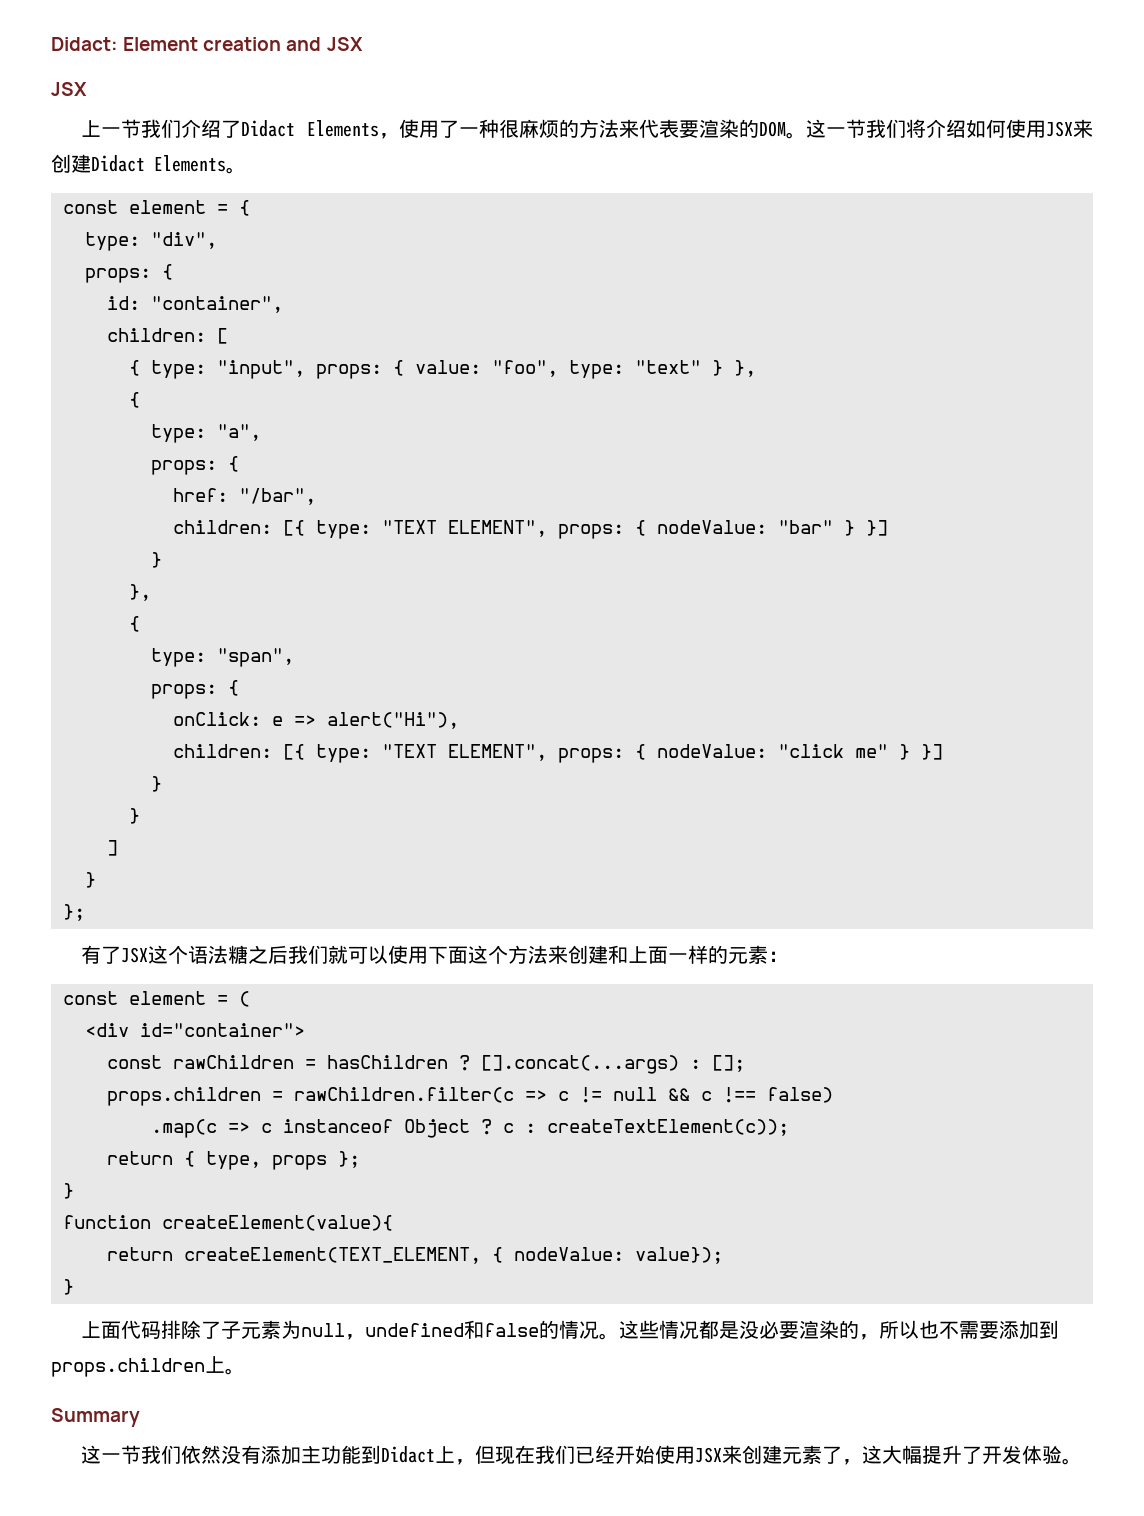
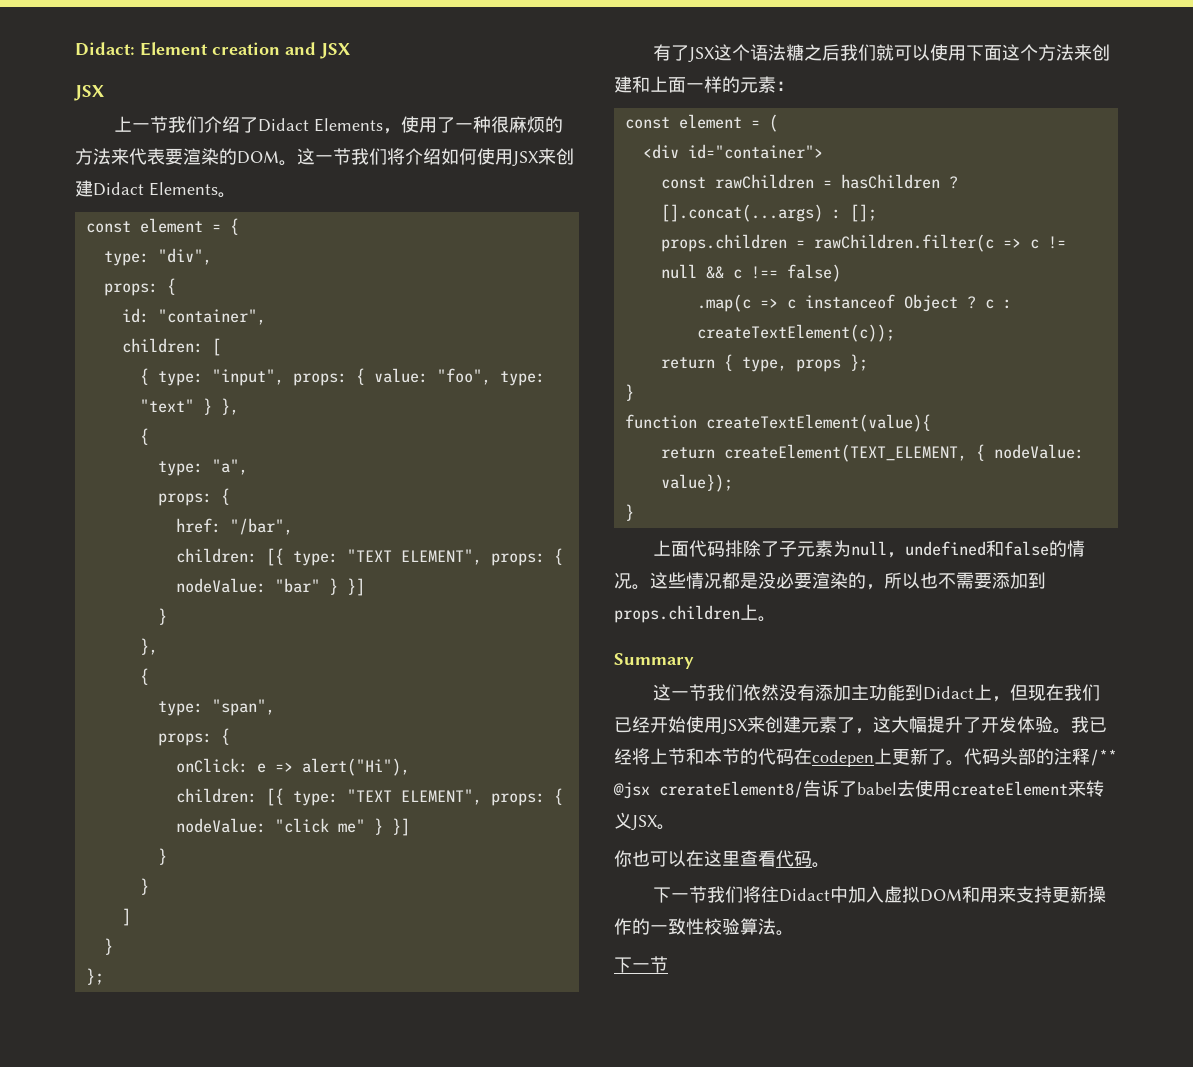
- function createElement(value){
+ function createTextElement(value){
+ 我已经将上节和本节的代码在codepen上更新了。代码头部的注释/** @jsx crerateElement8/告诉了babel去使用createElement来转义JSX。
+ 你也可以在这里查看代码。
+ 下一节我们将往Didact中加入虚拟DOM和用来支持更新操作的一致性校验算法。
+ 下一节

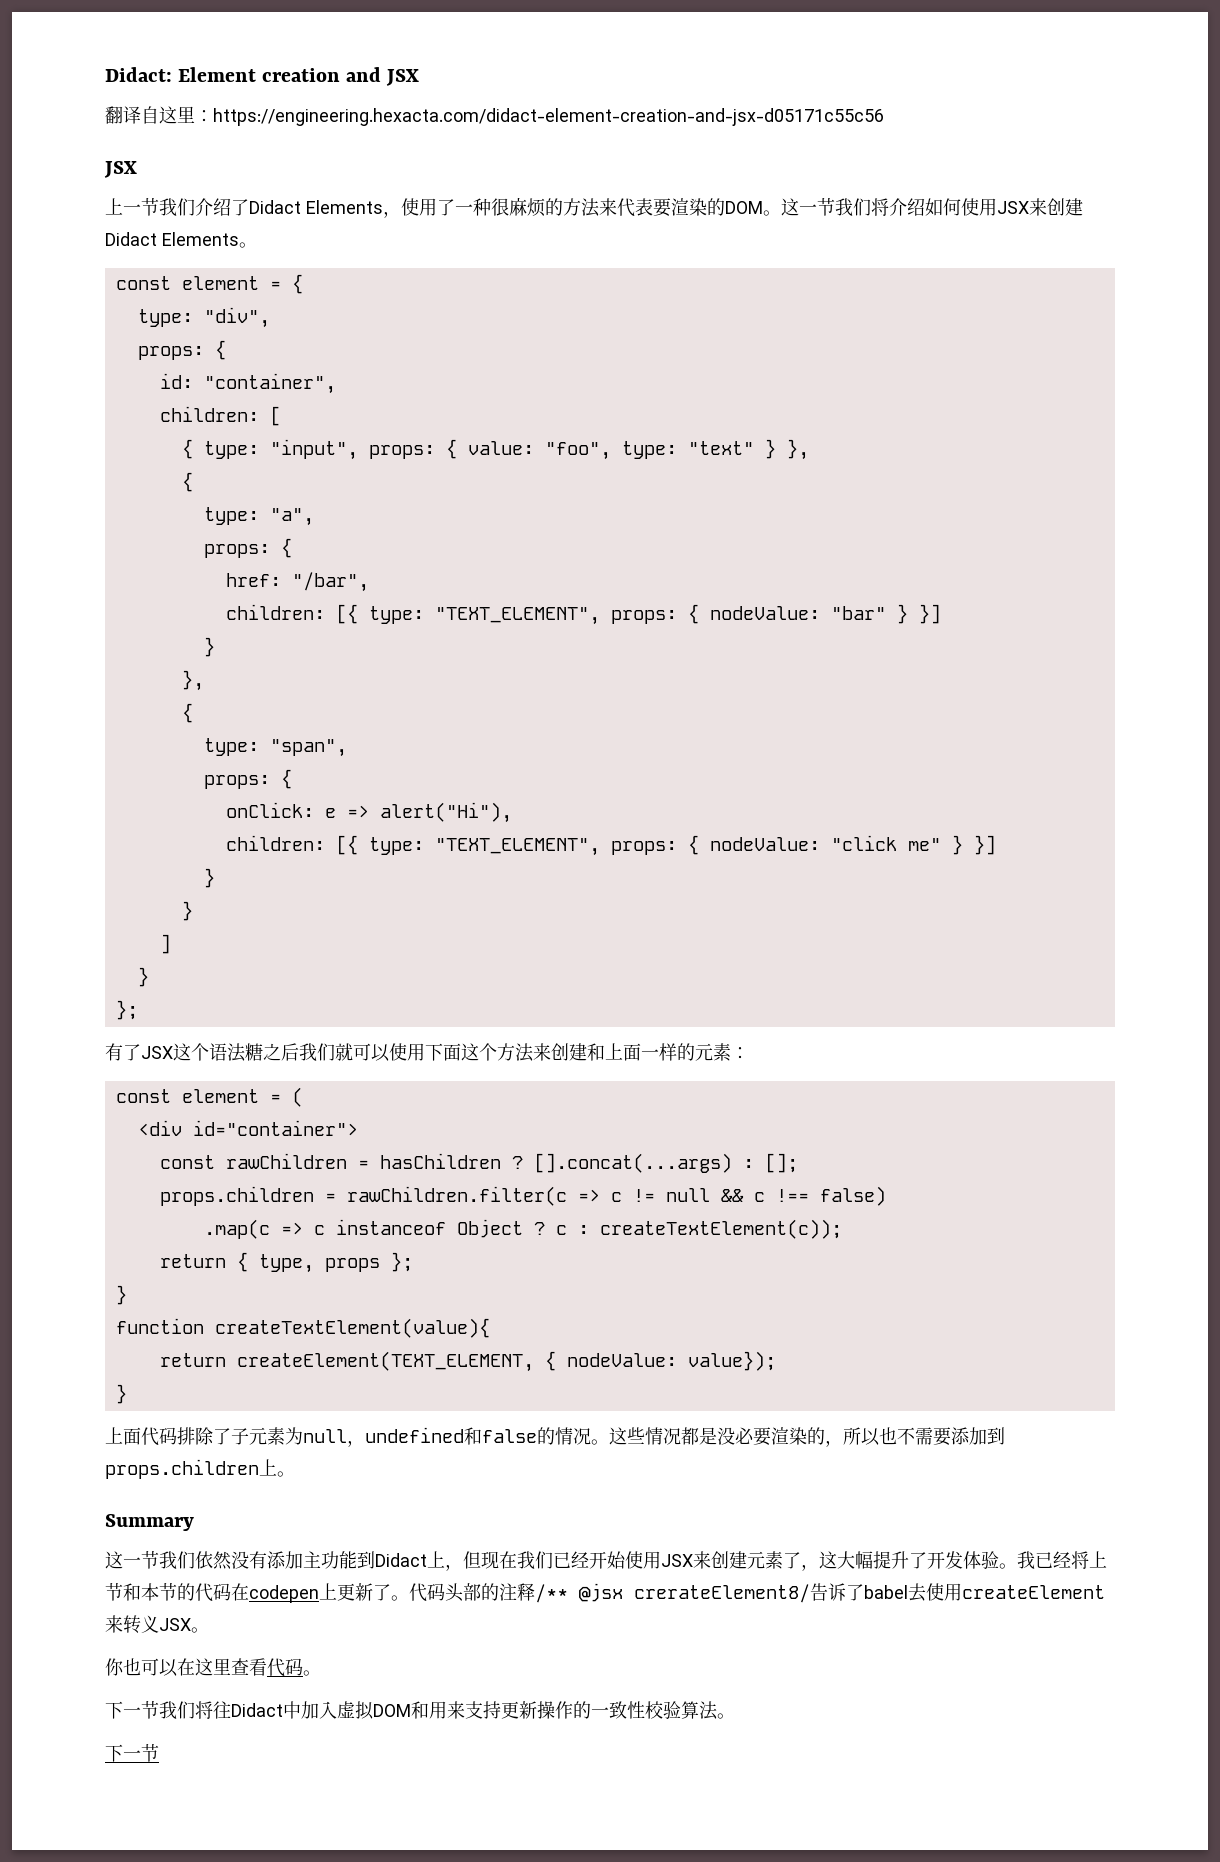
+ 翻译自这里：https://engineering.hexacta.com/didact-element-creation-and-jsx-d05171c55c56
- children: [{ type: "TEXT ELEMENT", props: { nodeValue: "bar" } }]
+ children: [{ type: "TEXT_ELEMENT", props: { nodeValue: "bar" } }]
- children: [{ type: "TEXT ELEMENT", props: { nodeValue: "click me" } }]
+ children: [{ type: "TEXT_ELEMENT", props: { nodeValue: "click me" } }]

